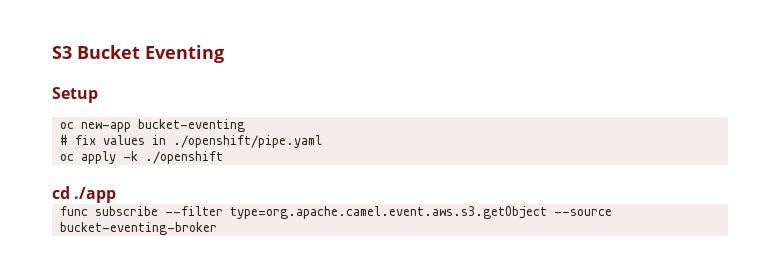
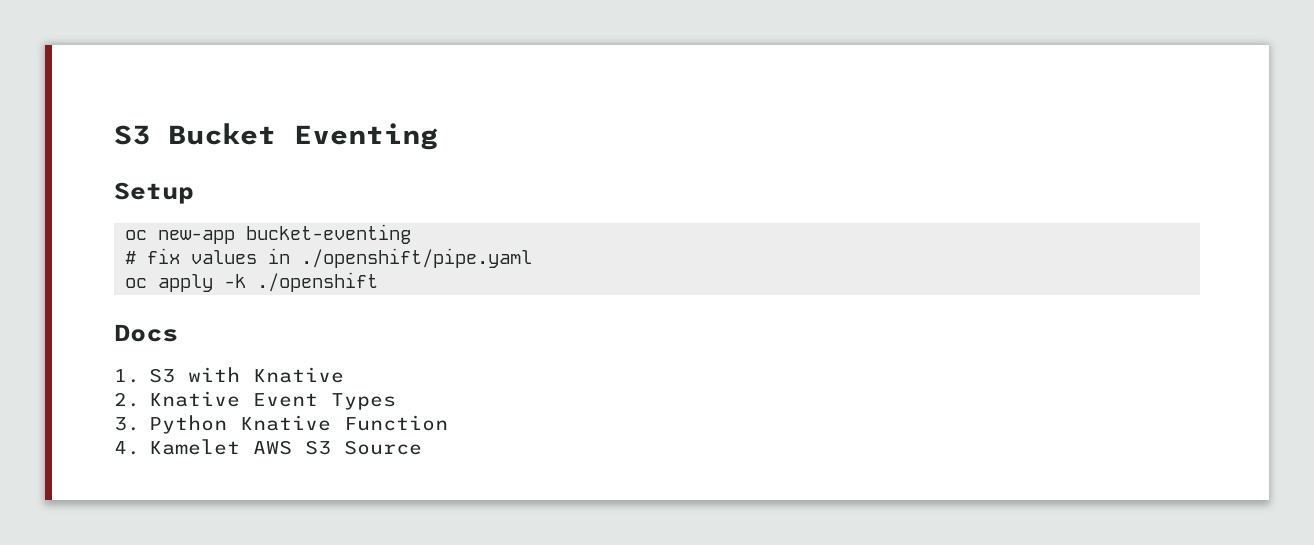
- cd ./app
- func subscribe --filter type=org.apache.camel.event.aws.s3.getObject --source bucket-eventing-broker
+ Docs
+ 1. S3 with Knative
+ 2. Knative Event Types
+ 3. Python Knative Function
+ 4. Kamelet AWS S3 Source

